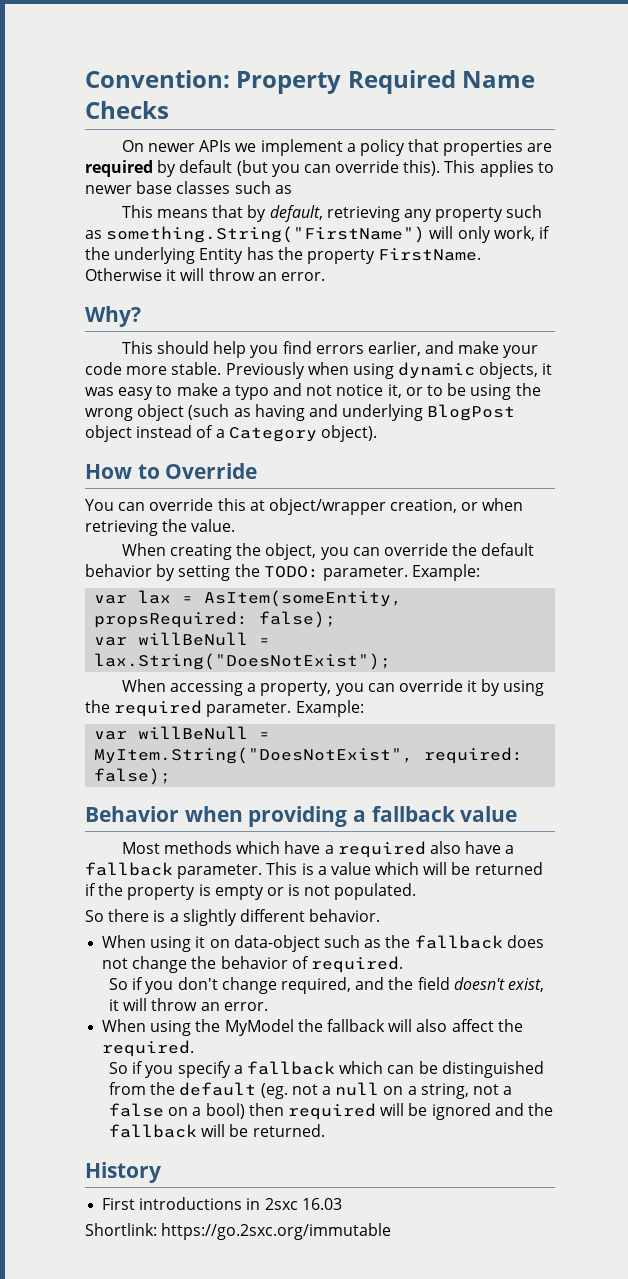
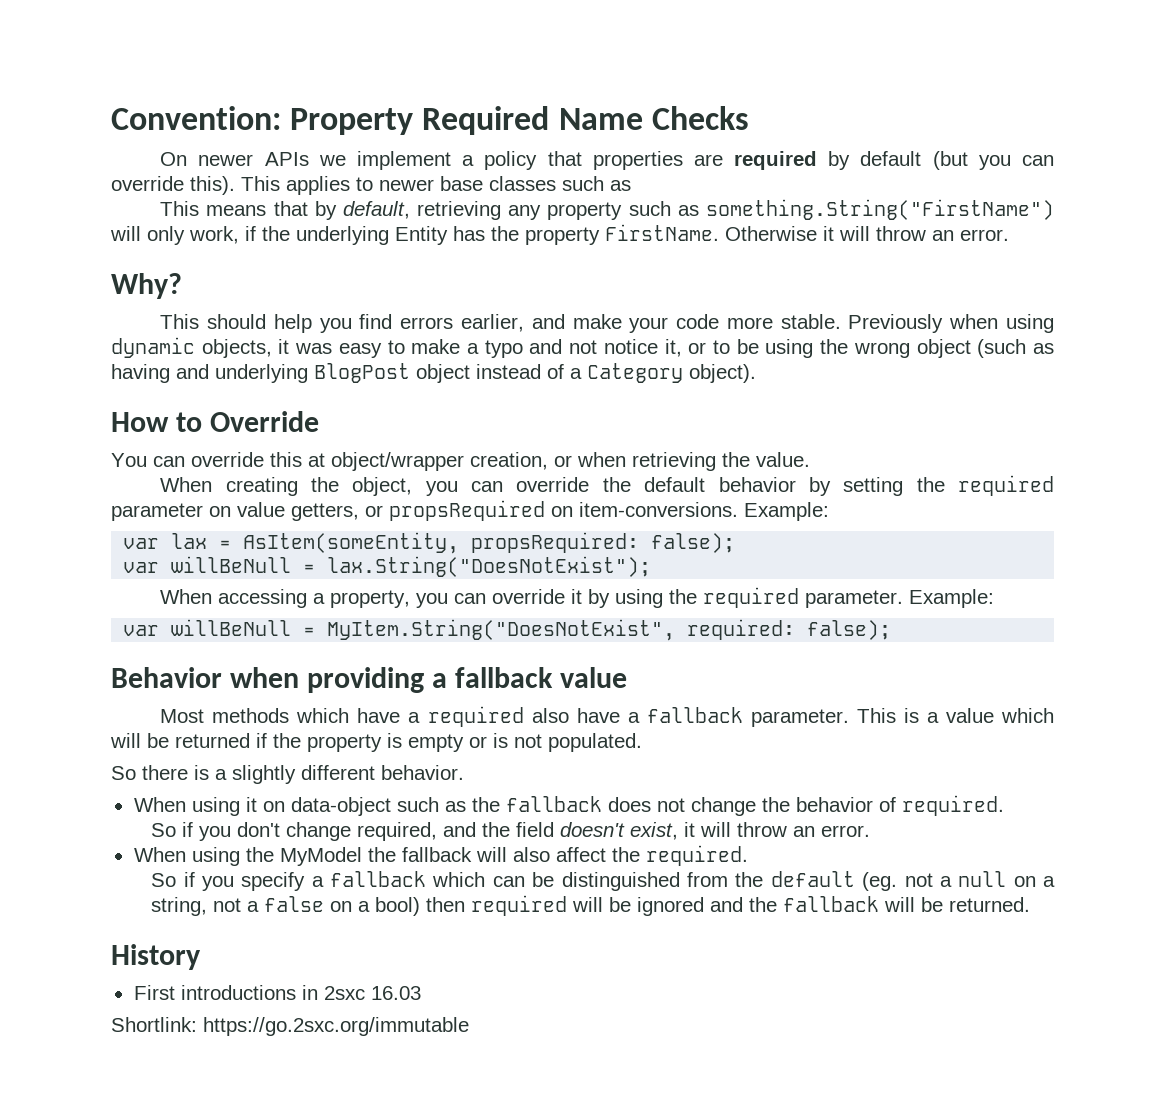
- When creating the object, you can override the default behavior by setting the TODO: parameter.
+ When creating the object, you can override the default behavior by setting the required parameter on value getters, or propsRequired on item-conversions.

